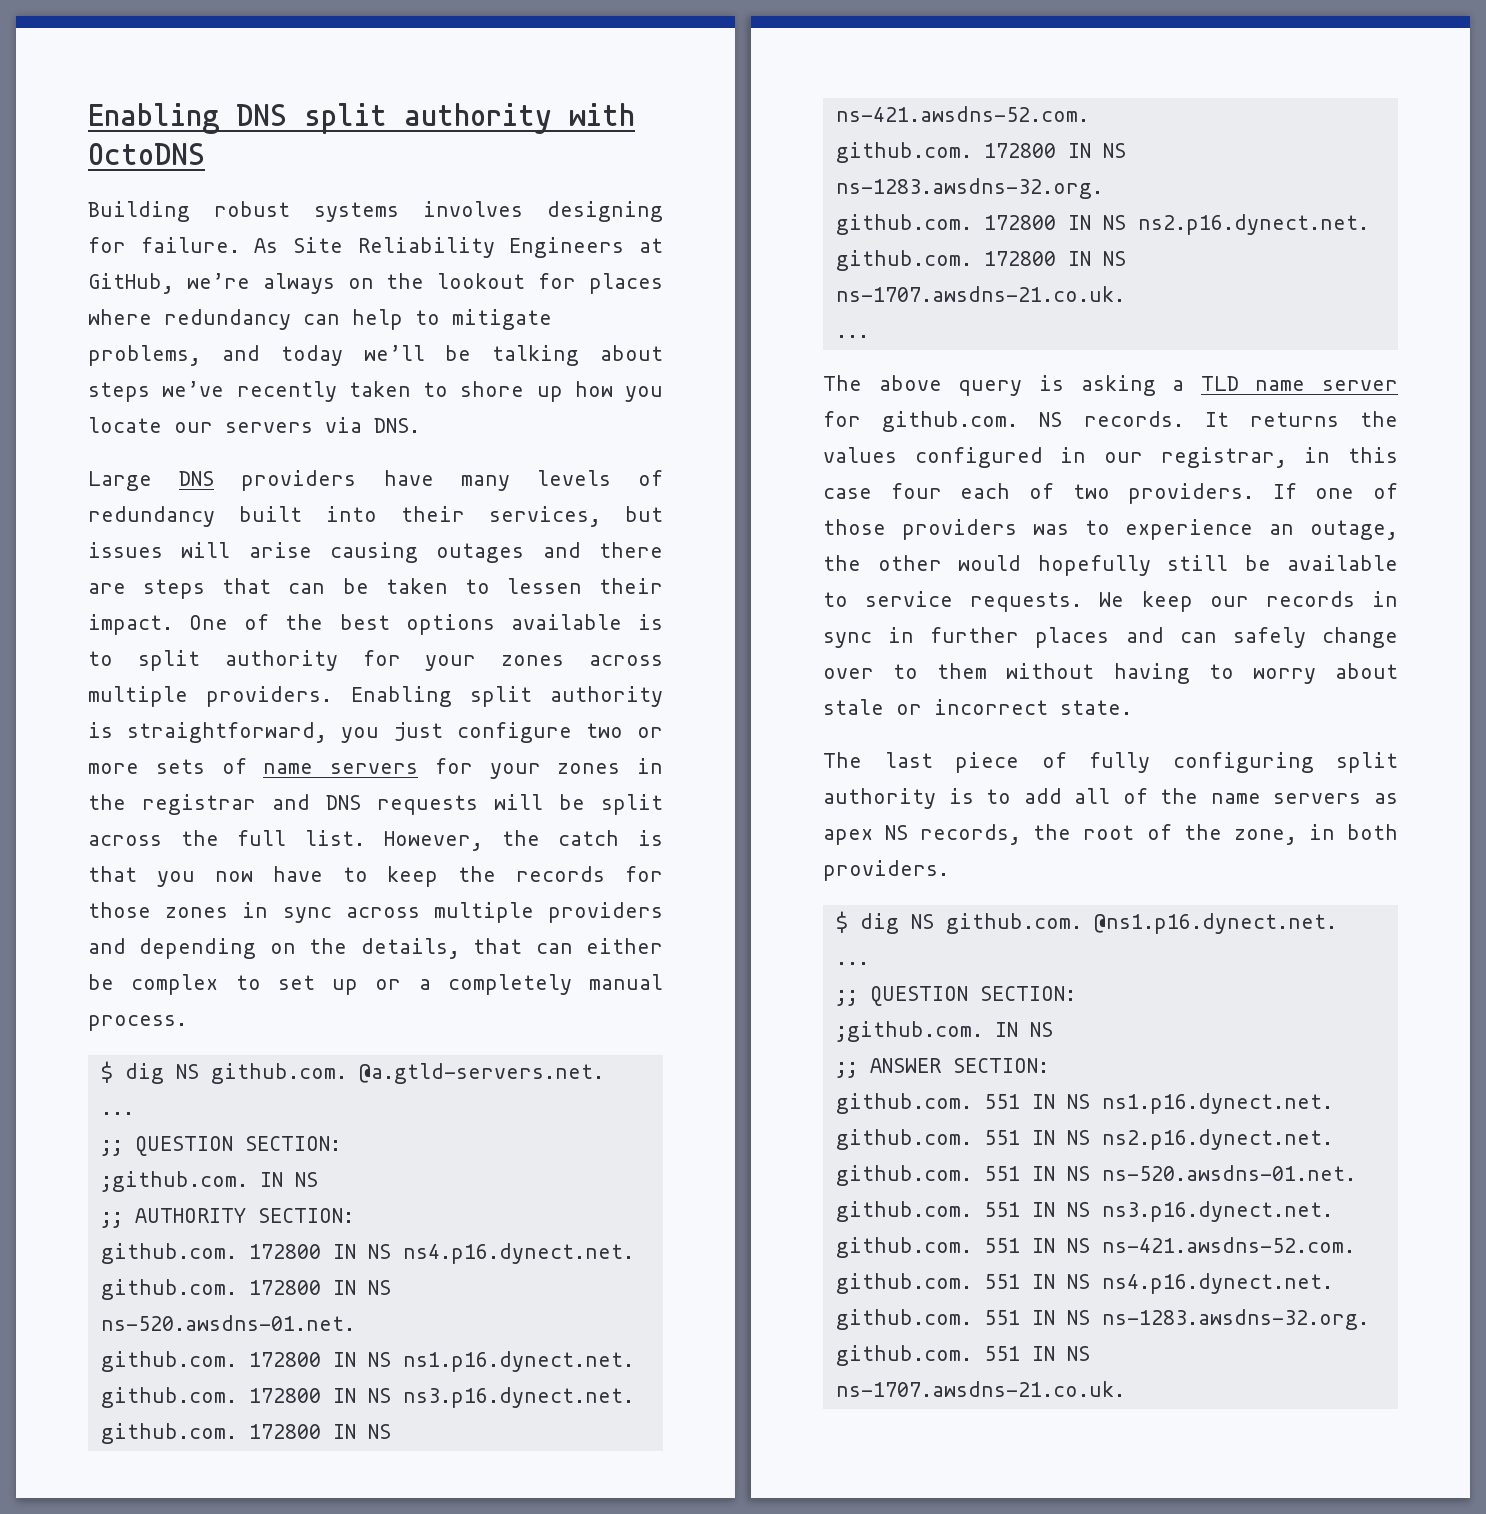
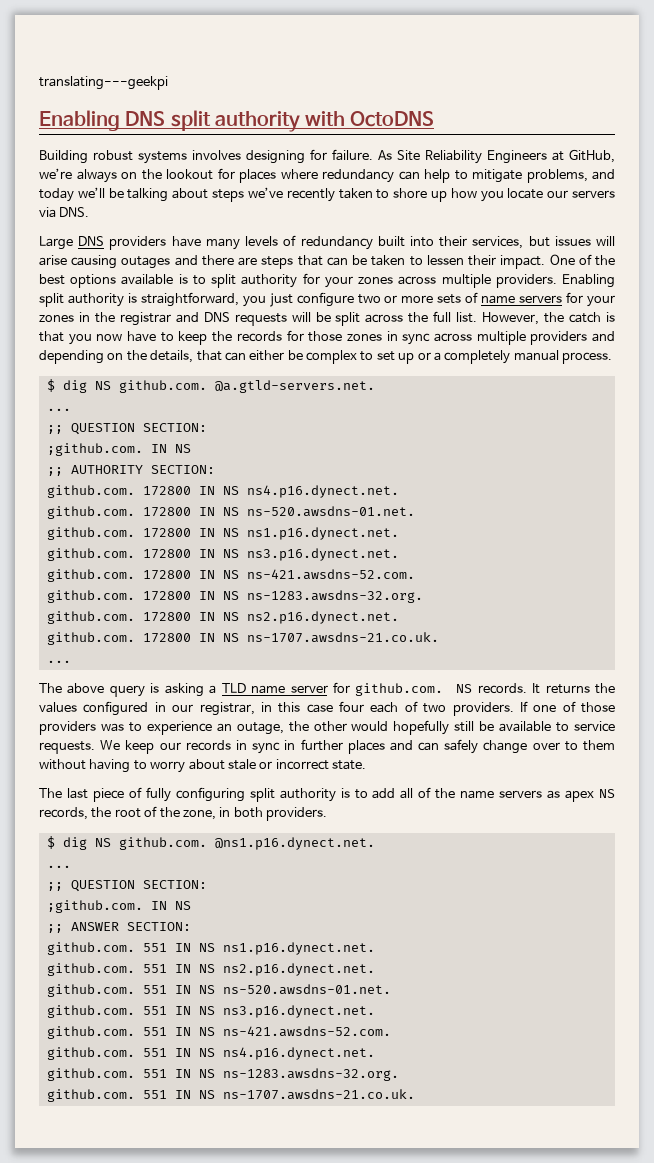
+ translating---geekpi

